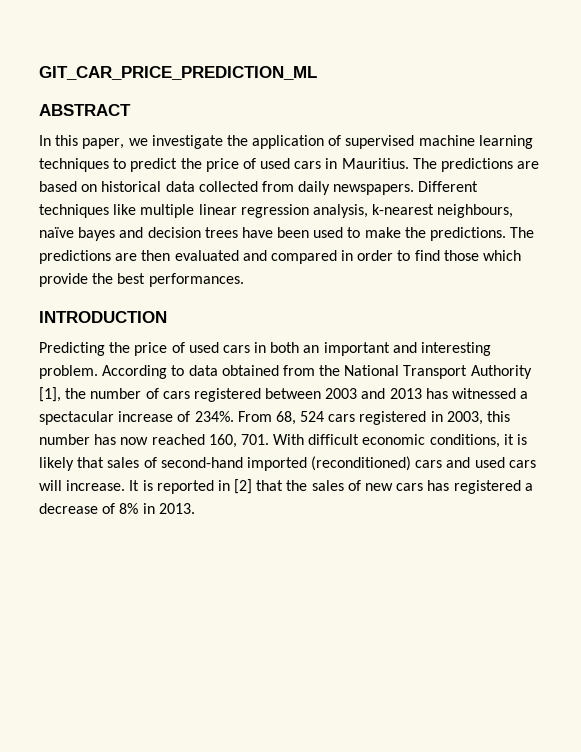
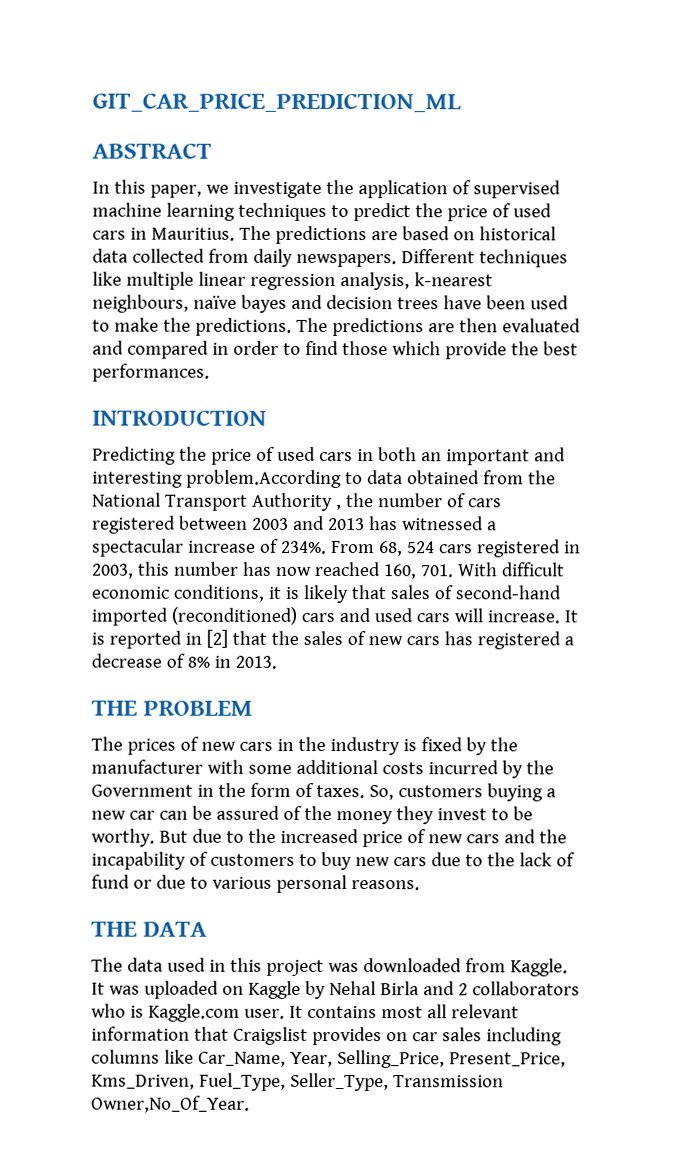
- Predicting the price of used cars in both an important and interesting problem. According to data obtained from the National Transport Authority [1], the number of cars registered between 2003 and 2013 has witnessed a spectacular increase of 234%.
+ Predicting the price of used cars in both an important and interesting problem.According to data obtained from the National Transport Authority , the number of cars registered between 2003 and 2013 has witnessed a spectacular increase of 234%.
+ THE PROBLEM
+ The prices of new cars in the industry is fixed by the manufacturer with some additional costs incurred by the Government in the form of taxes. So, customers buying a new car can be assured of the money they invest to be worthy. But due to the increased price of new cars and the incapability of customers to buy new cars due to the lack of fund or due to various personal reasons.
+ THE DATA
+ The data used in this project was downloaded from Kaggle. It was uploaded on Kaggle by Nehal Birla and 2 collaborators who is Kaggle.com user. It contains most all relevant information that Craigslist provides on car sales including columns like Car_Name, Year, Selling_Price, Present_Price, Kms_Driven, Fuel_Type, Seller_Type, Transmission Owner,No_Of_Year.

